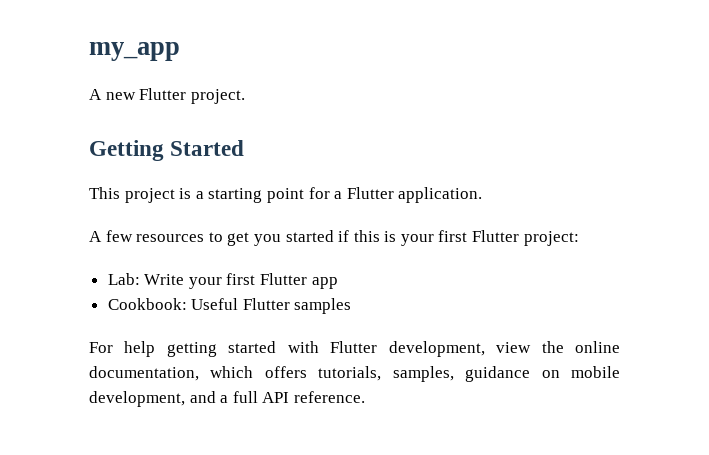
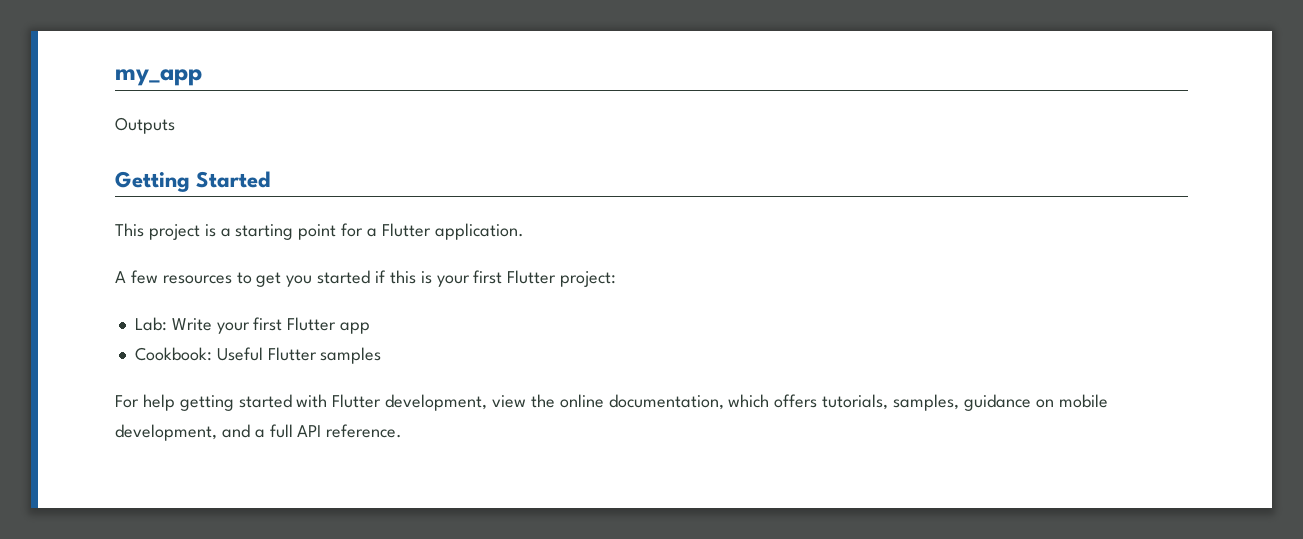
- A new Flutter project.
+ Outputs

